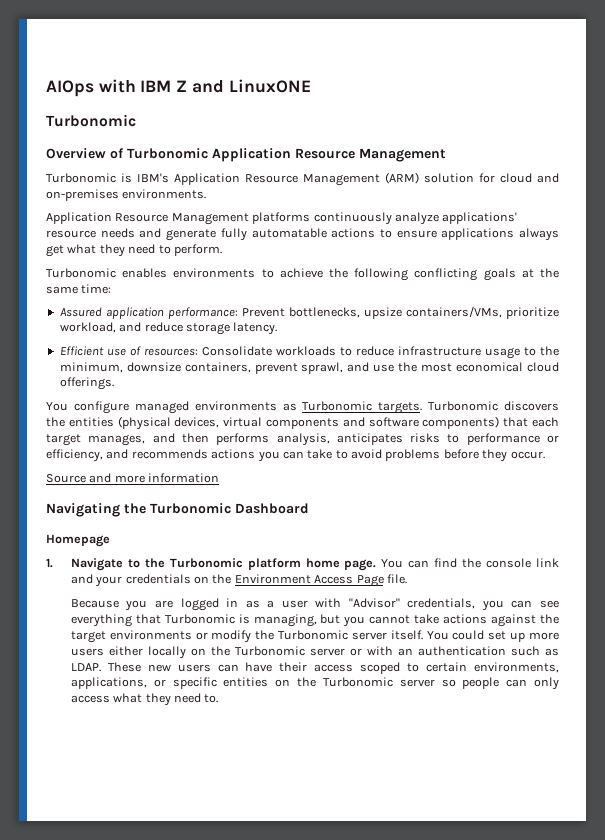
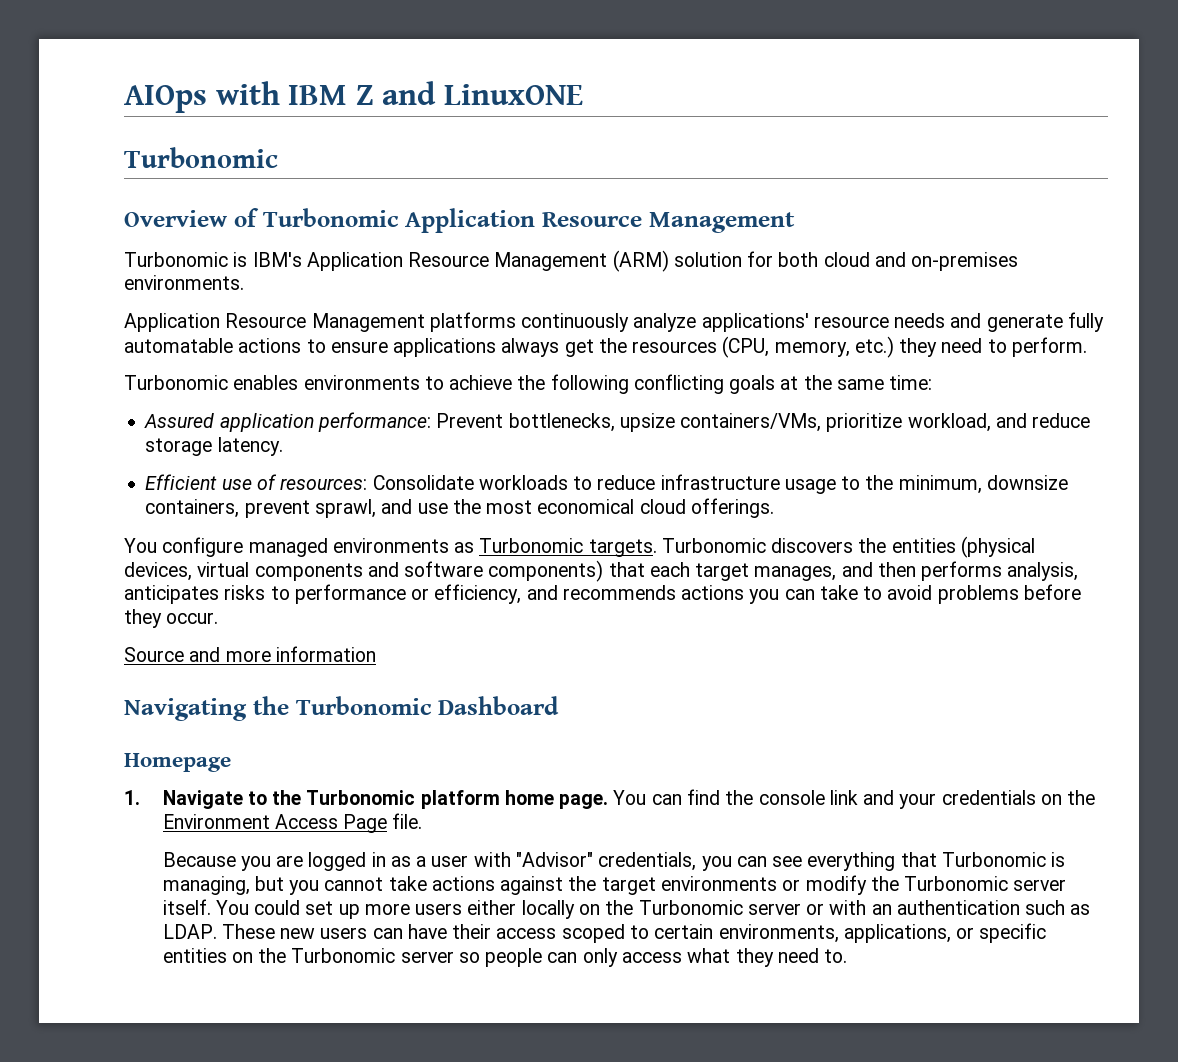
- Turbonomic is IBM's Application Resource Management (ARM) solution for cloud and on-premises environments.
+ Turbonomic is IBM's Application Resource Management (ARM) solution for both cloud and on-premises environments.
- Application Resource Management platforms continuously analyze applications' resource needs and generate fully automatable actions to ensure applications always get what they need to perform.
+ Application Resource Management platforms continuously analyze applications' resource needs and generate fully automatable actions to ensure applications always get the resources (CPU, memory, etc.) they need to perform.

